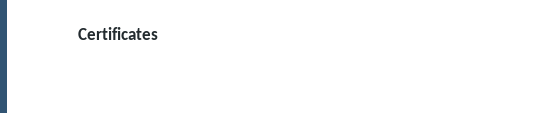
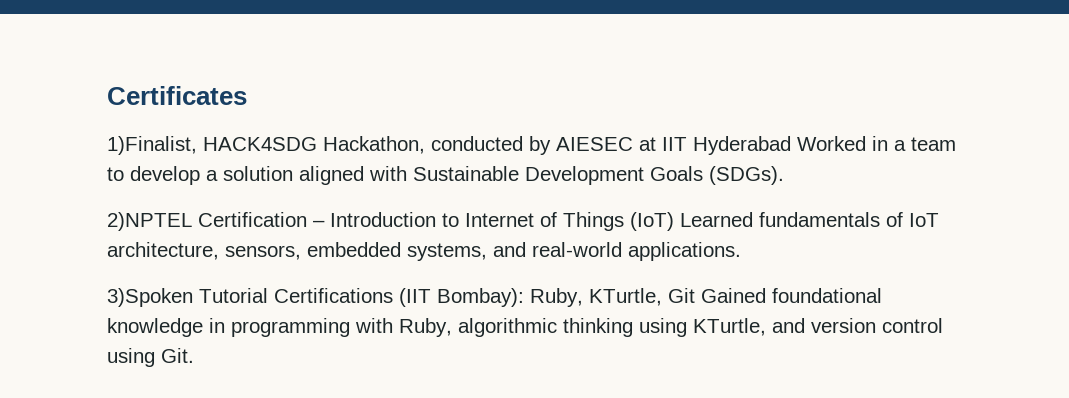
+ 1)Finalist, HACK4SDG Hackathon, conducted by AIESEC at IIT Hyderabad Worked in a team to develop a solution aligned with Sustainable Development Goals (SDGs).
+ 2)NPTEL Certification – Introduction to Internet of Things (IoT) Learned fundamentals of IoT architecture, sensors, embedded systems, and real-world applications.
+ 3)Spoken Tutorial Certifications (IIT Bombay): Ruby, KTurtle, Git Gained foundational knowledge in programming with Ruby, algorithmic thinking using KTurtle, and version control using Git.

